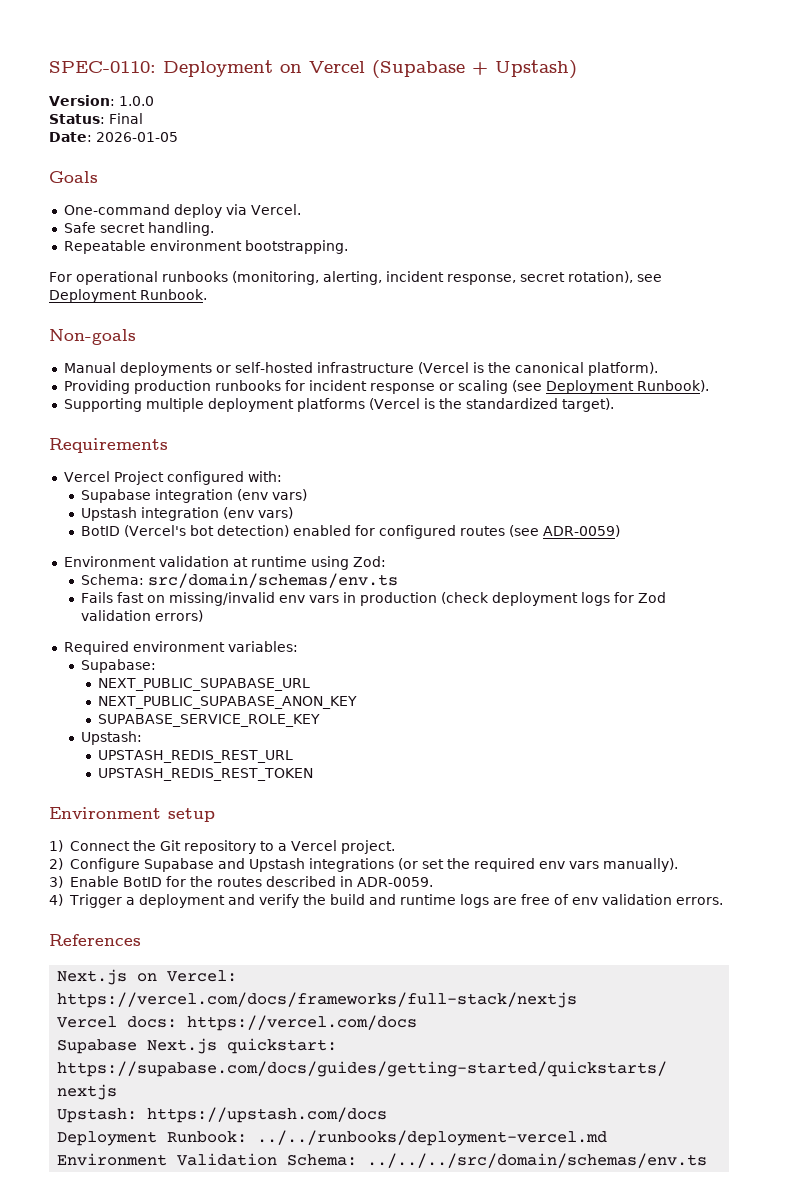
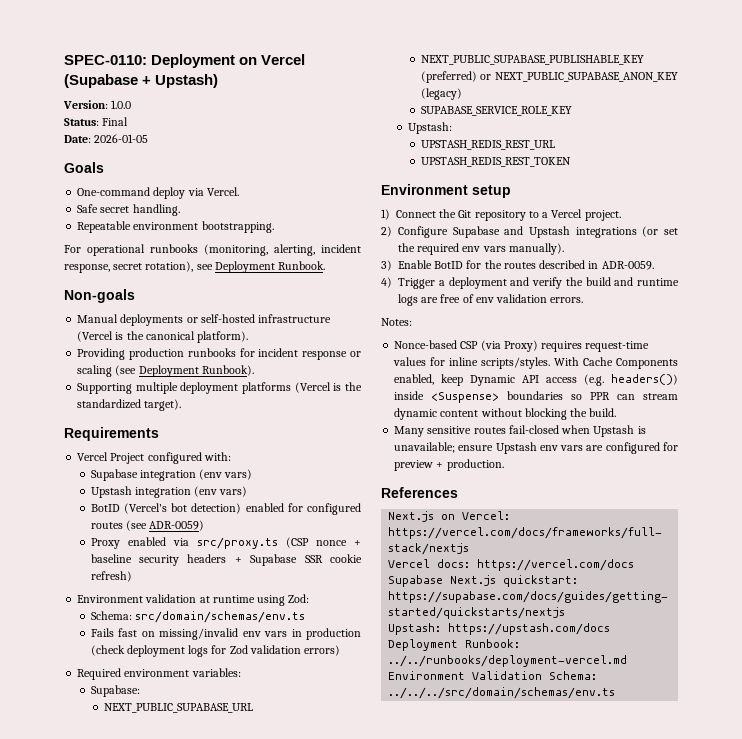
+ Proxy enabled via src/proxy.ts (CSP nonce + baseline security headers + Supabase SSR cookie refresh)
- NEXT_PUBLIC_SUPABASE_ANON_KEY
+ NEXT_PUBLIC_SUPABASE_PUBLISHABLE_KEY (preferred) or NEXT_PUBLIC_SUPABASE_ANON_KEY (legacy)
+ Notes:
+ Nonce-based CSP (via Proxy) requires request-time values for inline scripts/styles. With Cache Components enabled, keep Dynamic API access (e.g. headers()) inside <Suspense> boundaries so PPR can stream dynamic content without blocking the build.
+ Many sensitive routes fail-closed when Upstash is unavailable; ensure Upstash env vars are configured for preview + production.

